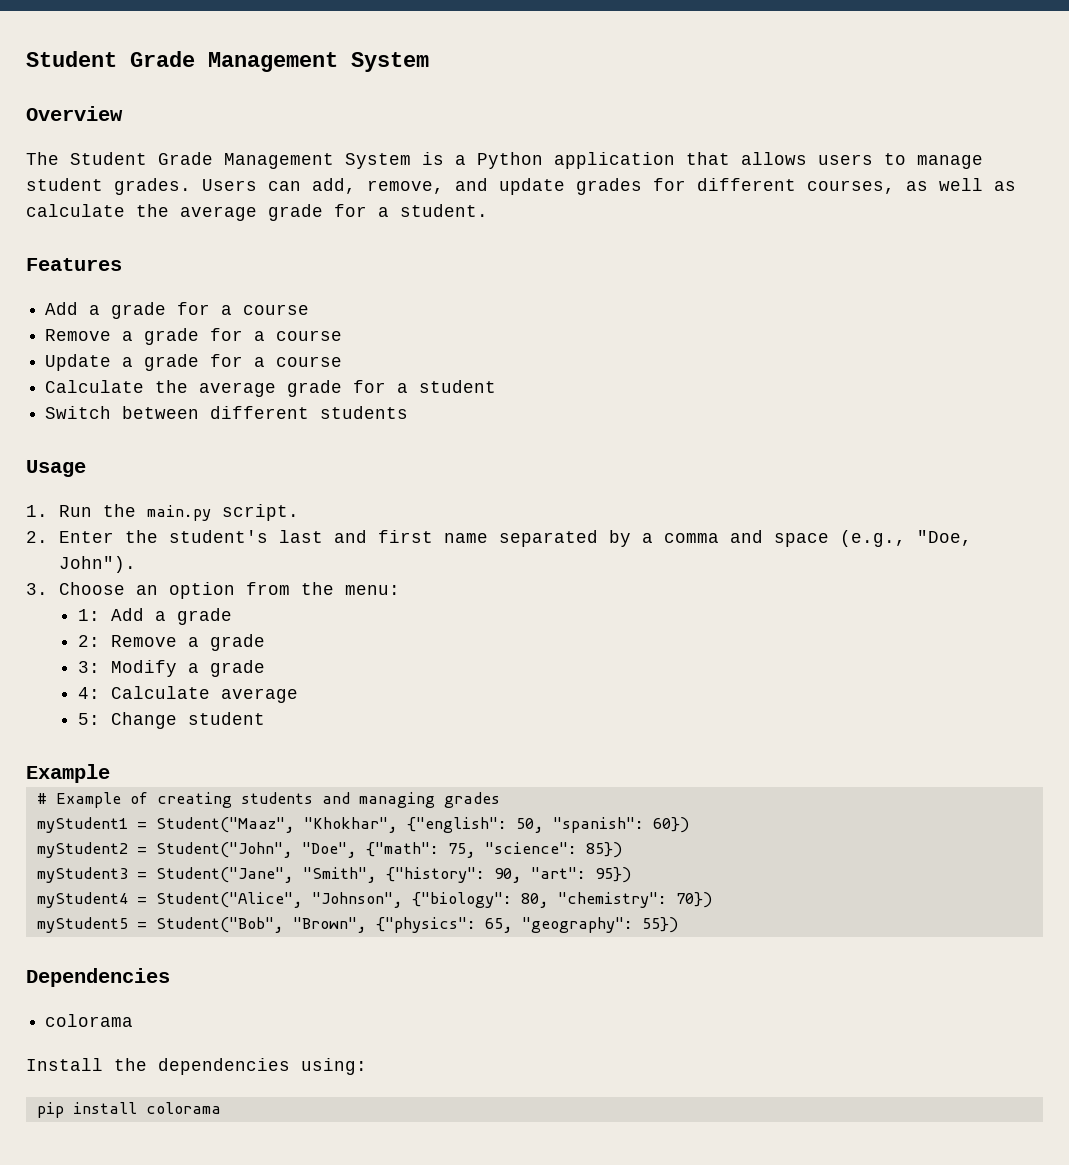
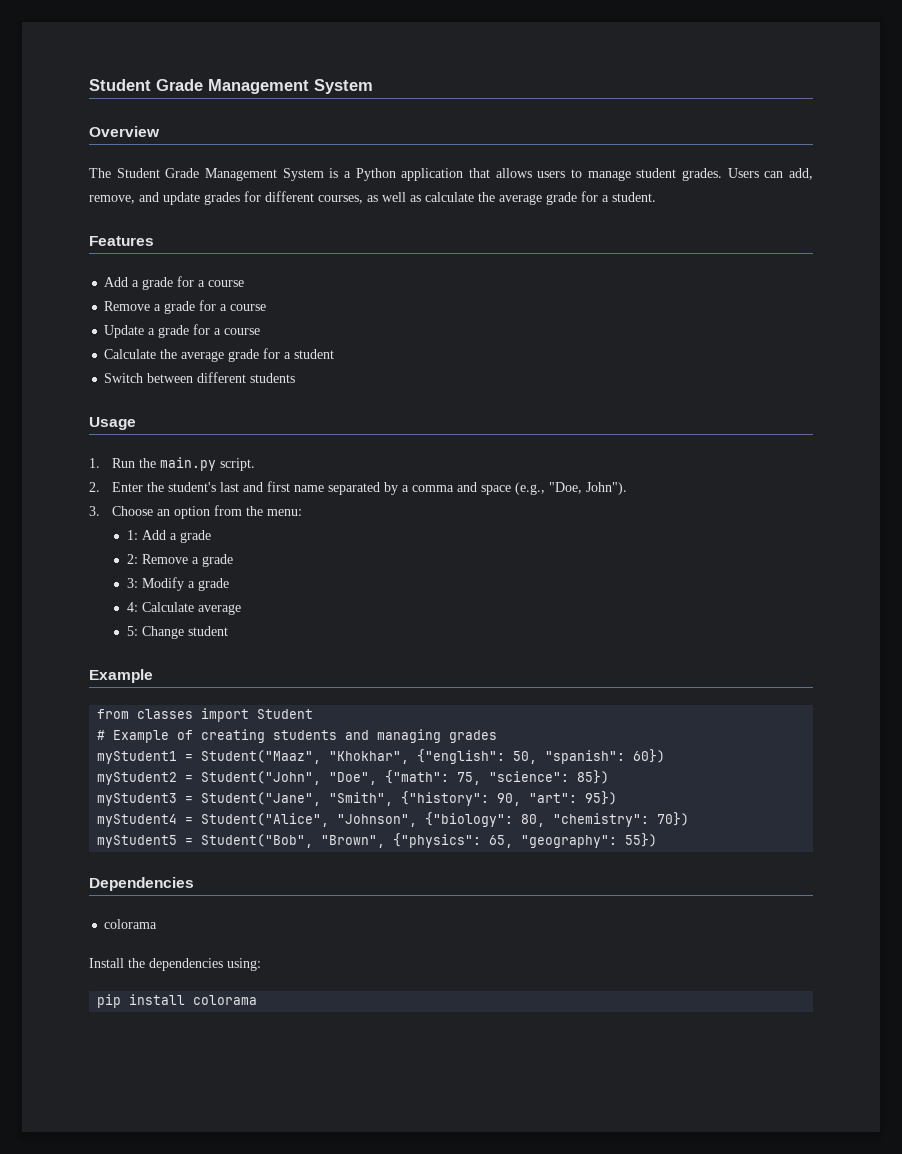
+ from classes import Student

